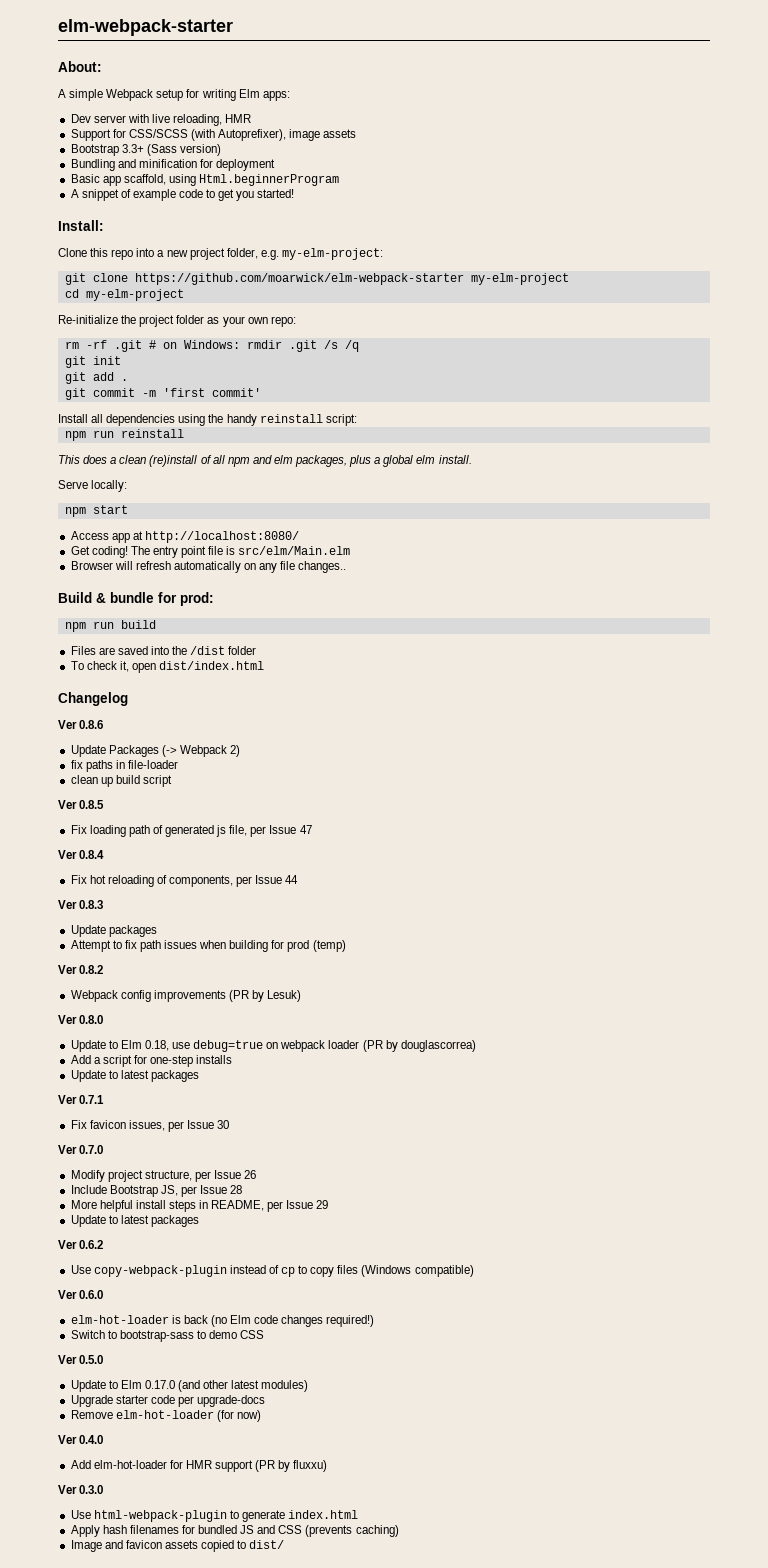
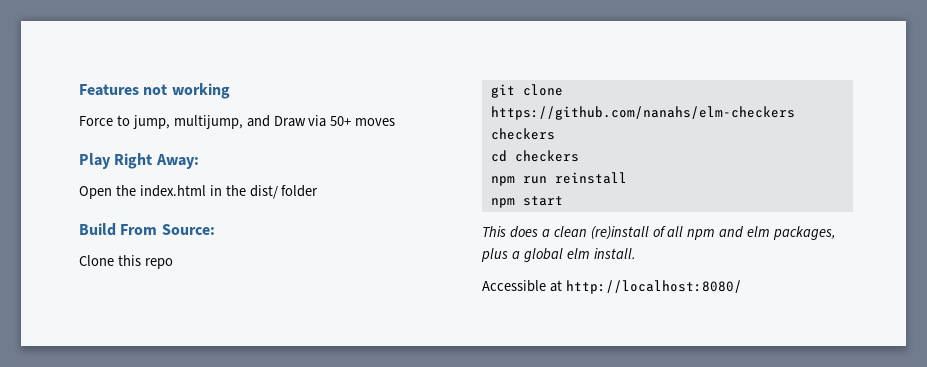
- elm-webpack-starter
- About:
- A simple Webpack setup for writing Elm apps:
- Dev server with live reloading, HMR
- Support for CSS/SCSS (with Autoprefixer), image assets
- Bootstrap 3.3+ (Sass version)
- Bundling and minification for deployment
- Basic app scaffold, using Html.beginnerProgram
- A snippet of example code to get you started!
- Install:
- Clone this repo into a new project folder, e.g. my-elm-project:
+ Features not working
+ Force to jump, multijump, and Draw via 50+ moves
+ Play Right Away:
+ Open the index.html in the dist/ folder
+ Build From Source:
+ Clone this repo
- git clone https://github.com/moarwick/elm-webpack-starter my-elm-project
+ git clone https://github.com/nanahs/elm-checkers checkers
- cd my-elm-project
- Re-initialize the project folder as your own repo:
- rm -rf .git # on Windows: rmdir .git /s /q
- git init
- git add .
- git commit -m 'first commit'
- Install all dependencies using the handy reinstall script:
+ cd checkers
+ npm start
- Serve locally:
- npm start
- Access app at http://localhost:8080/
- Get coding! The entry point file is src/elm/Main.elm
- Browser will refresh automatically on any file changes..
- Build & bundle for prod:
- npm run build
- Files are saved into the /dist folder
- To check it, open dist/index.html
- Changelog
- Ver 0.8.6
- Update Packages (-> Webpack 2)
- fix paths in file-loader
- clean up build script
- Ver 0.8.5
- Fix loading path of generated js file, per Issue 47
- Ver 0.8.4
- Fix hot reloading of components, per Issue 44
- Ver 0.8.3
- Update packages
- Attempt to fix path issues when building for prod (temp)
- Ver 0.8.2
- Webpack config improvements (PR by Lesuk)
- Ver 0.8.0
- Update to Elm 0.18, use debug=true on webpack loader (PR by douglascorrea)
- Add a script for one-step installs
- Update to latest packages
- Ver 0.7.1
- Fix favicon issues, per Issue 30
- Ver 0.7.0
- Modify project structure, per Issue 26
- Include Bootstrap JS, per Issue 28
- More helpful install steps in README, per Issue 29
- Update to latest packages
- Ver 0.6.2
- Use copy-webpack-plugin instead of cp to copy files (Windows compatible)
- Ver 0.6.0
- elm-hot-loader is back (no Elm code changes required!)
- Switch to bootstrap-sass to demo CSS
- Ver 0.5.0
- Update to Elm 0.17.0 (and other latest modules)
- Upgrade starter code per upgrade-docs
- Remove elm-hot-loader (for now)
- Ver 0.4.0
- Add elm-hot-loader for HMR support (PR by fluxxu)
- Ver 0.3.0
- Use html-webpack-plugin to generate index.html
- Apply hash filenames for bundled JS and CSS (prevents caching)
- Image and favicon assets copied to dist/
+ Accessible at http://localhost:8080/

